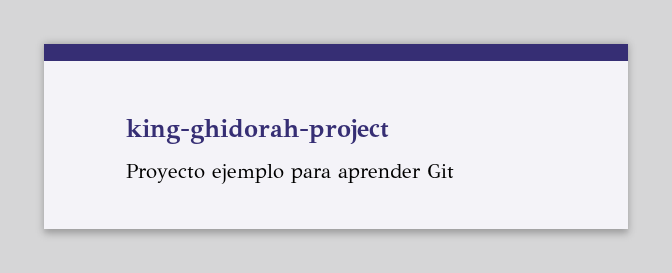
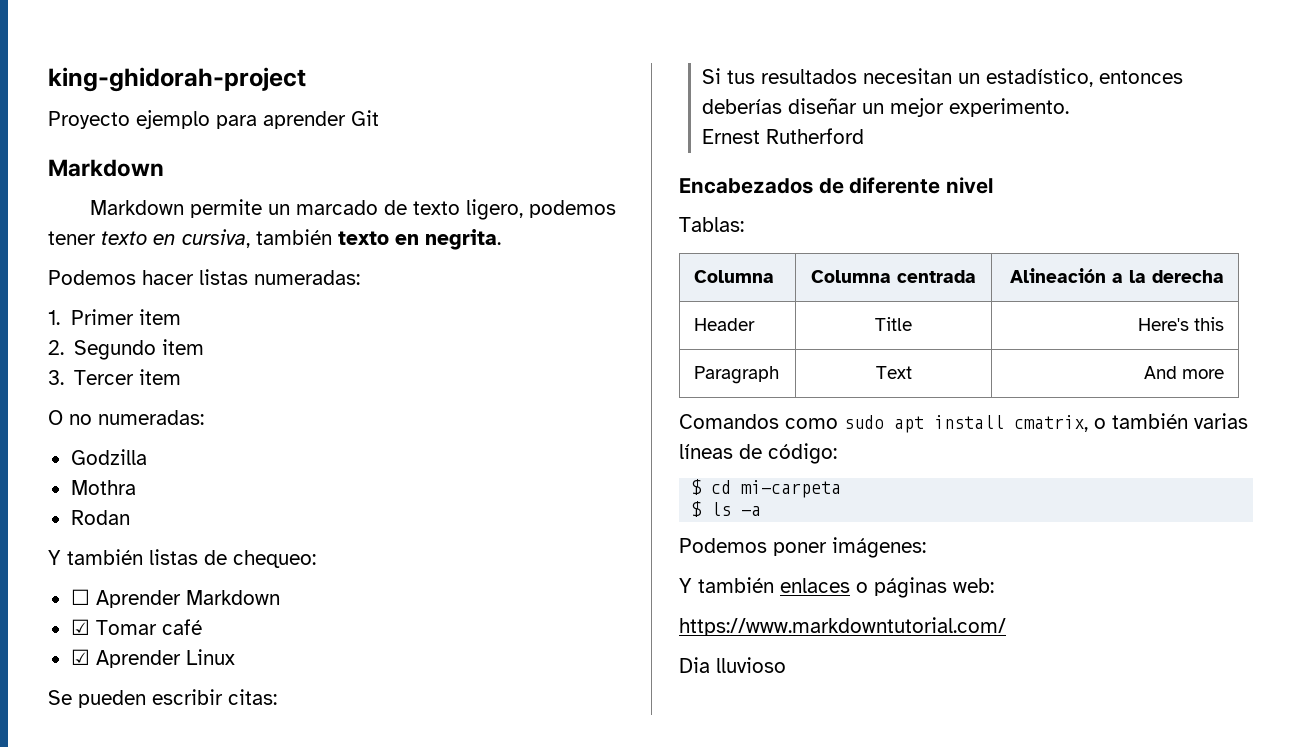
  Proyecto ejemplo para aprender Git
+ Markdown
+ Markdown permite un marcado de texto ligero, podemos tener texto en cursiva, también texto en negrita.
+ Podemos hacer listas numeradas:
+ 1. Primer item
+ 2. Segundo item
+ 3. Tercer item
+ O no numeradas:
+ Godzilla
+ Mothra
+ Rodan
+ Y también listas de chequeo:
+ ☐ Aprender Markdown
+ ☑ Tomar café
+ ☑ Aprender Linux
+ Se pueden escribir citas:
+ Si tus resultados necesitan un estadístico, entonces deberías diseñar un mejor experimento.
+ Ernest Rutherford
+ Encabezados de diferente nivel
+ Tablas:
+ Columna | Columna centrada | Alineación a la derecha
+ Header | Title | Here's this
+ Paragraph | Text | And more
+ Comandos como sudo apt install cmatrix, o también varias líneas de código:
+ $ cd mi-carpeta
+ $ ls -a
+ Podemos poner imágenes:
+ Y también enlaces o páginas web:
+ https://www.markdowntutorial.com/
+ Dia lluvioso

